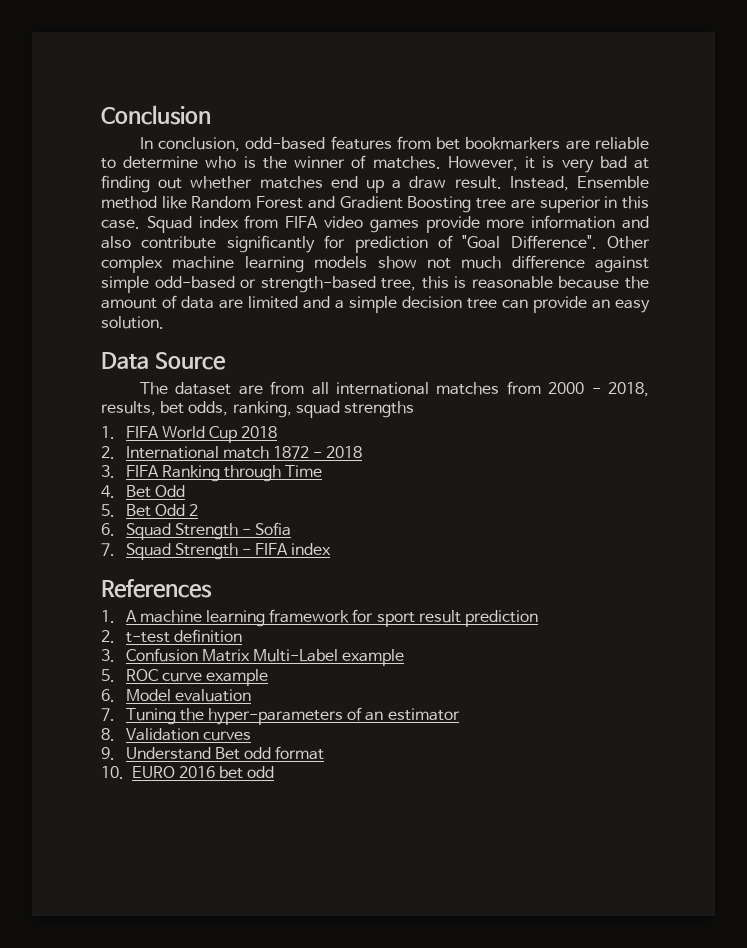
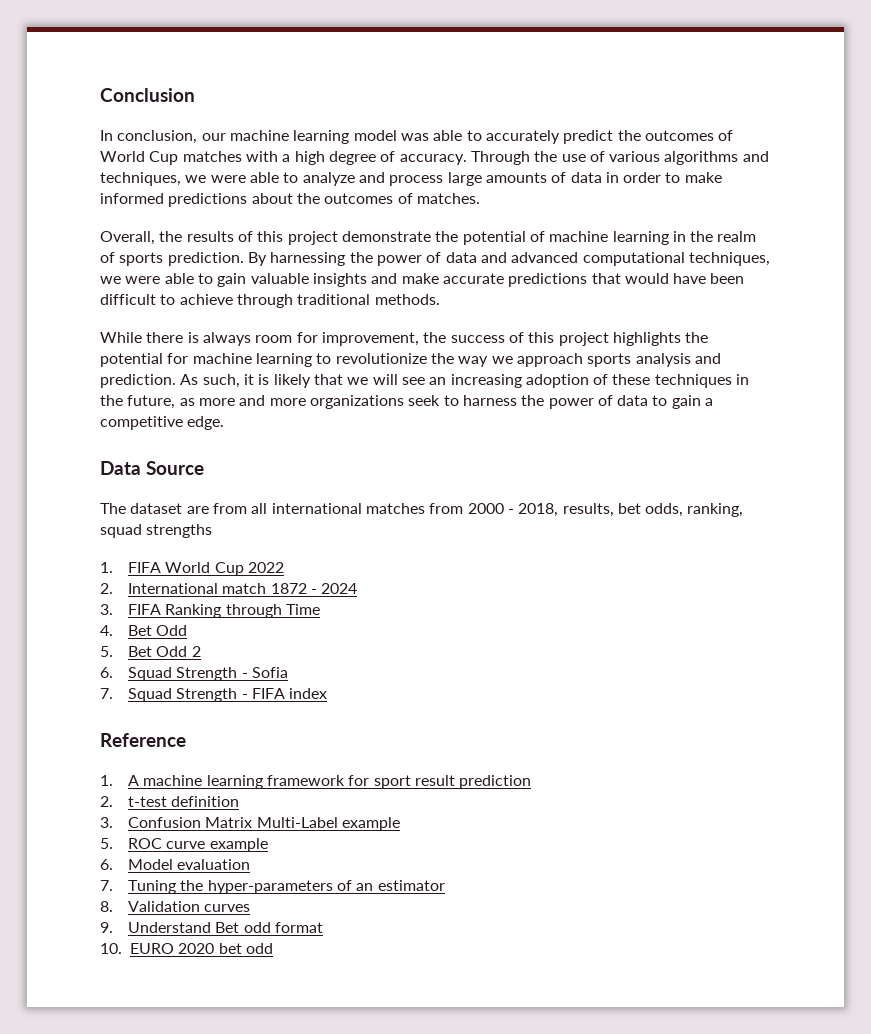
- In conclusion, odd-based features from bet bookmarkers are reliable to determine who is the winner of matches. However, it is very bad at finding out whether matches end up a draw result. Instead, Ensemble method like Random Forest and Gradient Boosting tree are superior in this case. Squad index from FIFA video games provide more information and also contribute significantly for prediction of "Goal Difference". Other complex machine learning models show not much difference against simple odd-based or strength-based tree, this is reasonable because the amount of data are limited and a simple decision tree can provide an easy solution.
+ In conclusion, our machine learning model was able to accurately predict the outcomes of World Cup matches with a high degree of accuracy. Through the use of various algorithms and techniques, we were able to analyze and process large amounts of data in order to make informed predictions about the outcomes of matches.
+ Overall, the results of this project demonstrate the potential of machine learning in the realm of sports prediction. By harnessing the power of data and advanced computational techniques, we were able to gain valuable insights and make accurate predictions that would have been difficult to achieve through traditional methods.
+ While there is always room for improvement, the success of this project highlights the potential for machine learning to revolutionize the way we approach sports analysis and prediction. As such, it is likely that we will see an increasing adoption of these techniques in the future, as more and more organizations seek to harness the power of data to gain a competitive edge.
- 1. FIFA World Cup 2018
+ 1. FIFA World Cup 2022
- 2. International match 1872 - 2018
+ 2. International match 1872 - 2024
- References
+ Reference
- 10. EURO 2016 bet odd
+ 10. EURO 2020 bet odd

